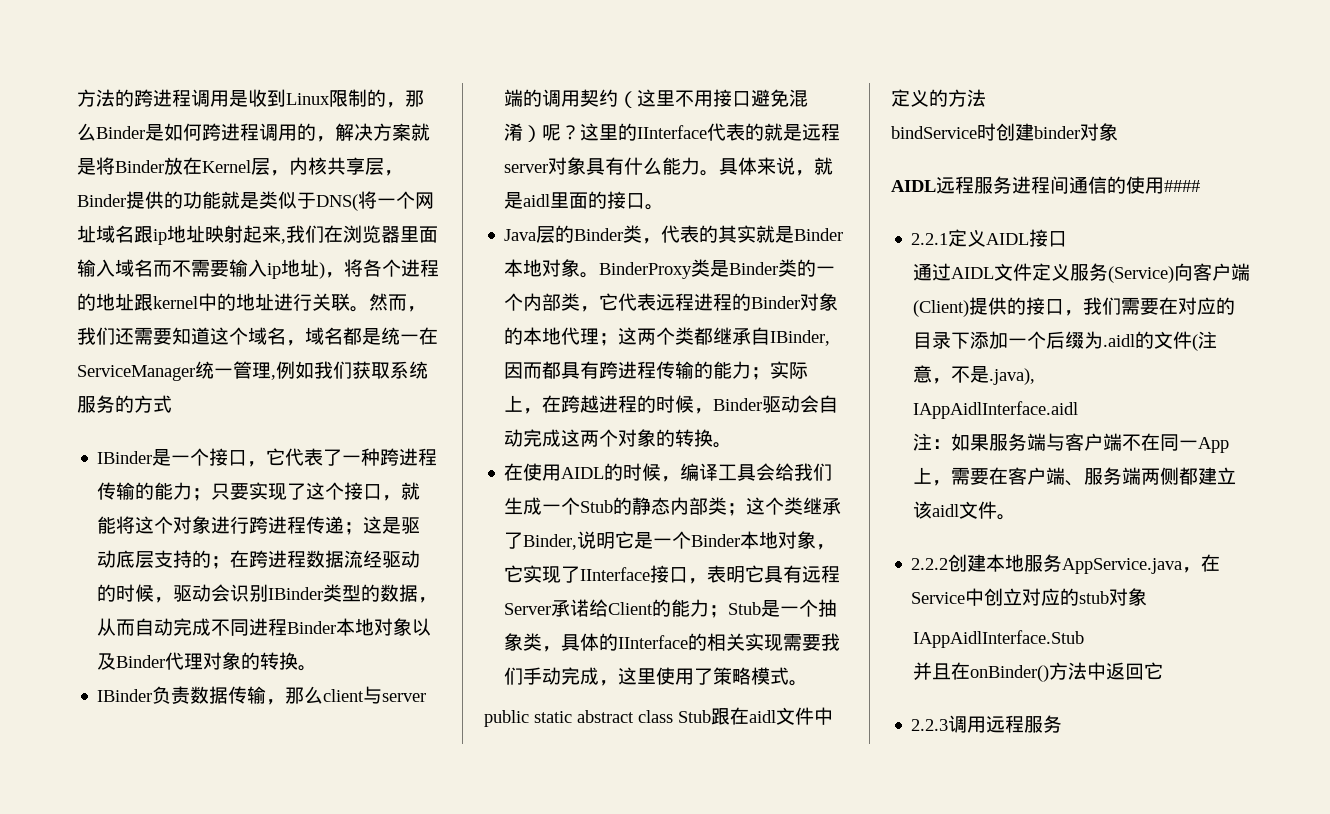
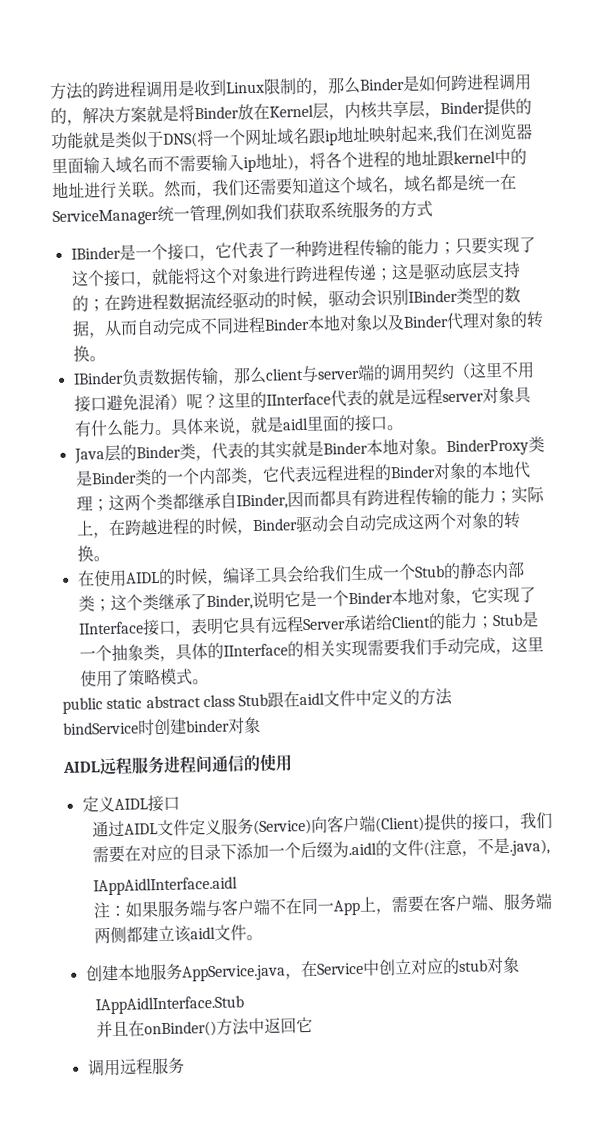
- AIDL远程服务进程间通信的使用####
- 2.2.1定义AIDL接口
+ AIDL远程服务进程间通信的使用
+ 定义AIDL接口
- 2.2.2创建本地服务AppService.java，在Service中创立对应的stub对象
+ 创建本地服务AppService.java，在Service中创立对应的stub对象
- 2.2.3调用远程服务
+ 调用远程服务

